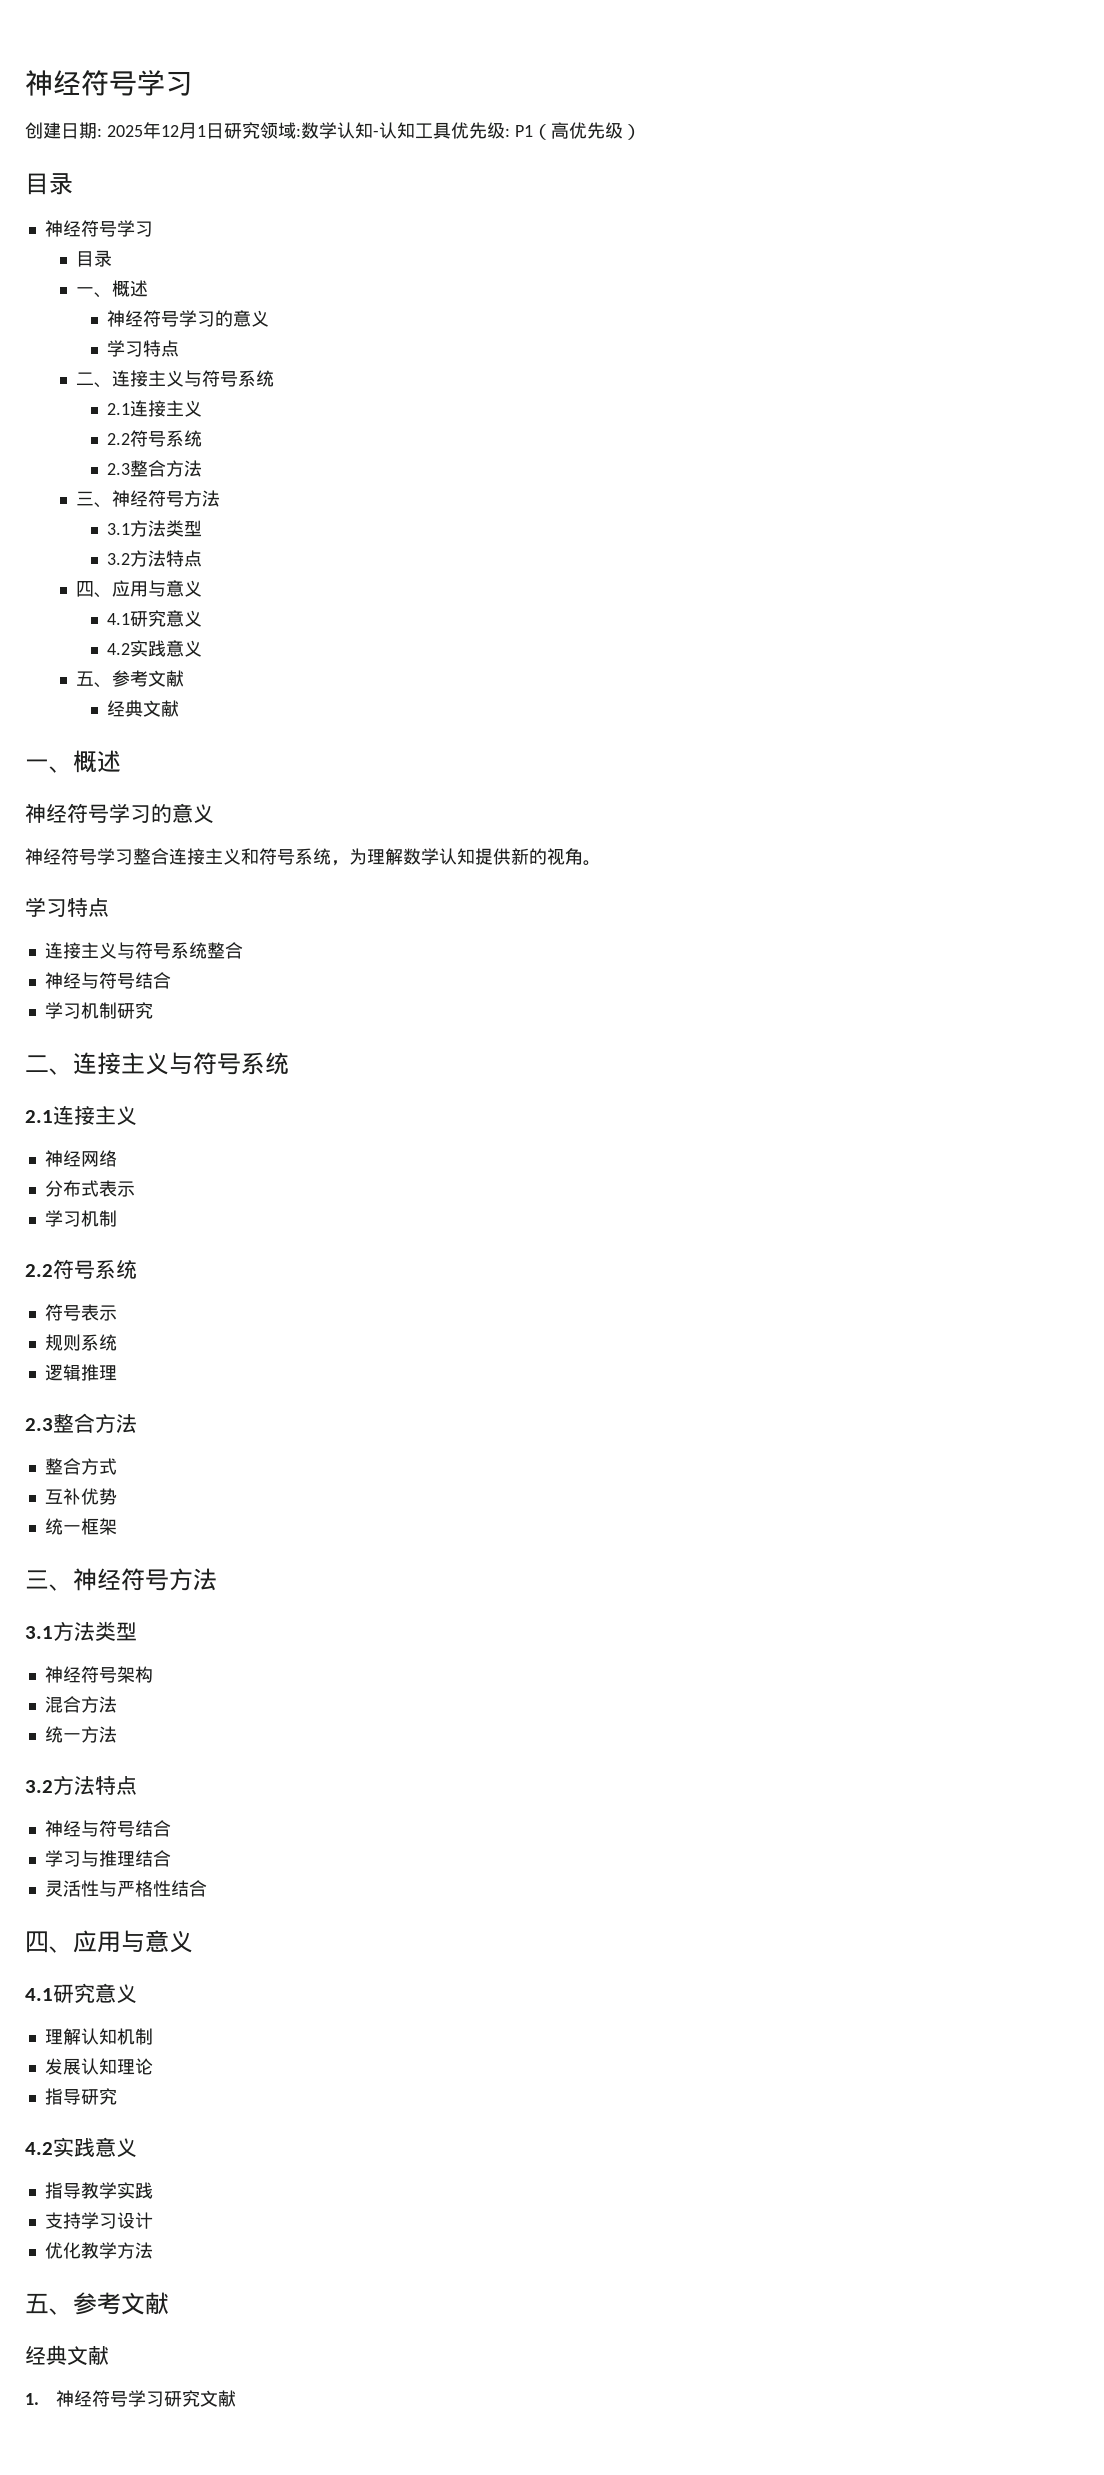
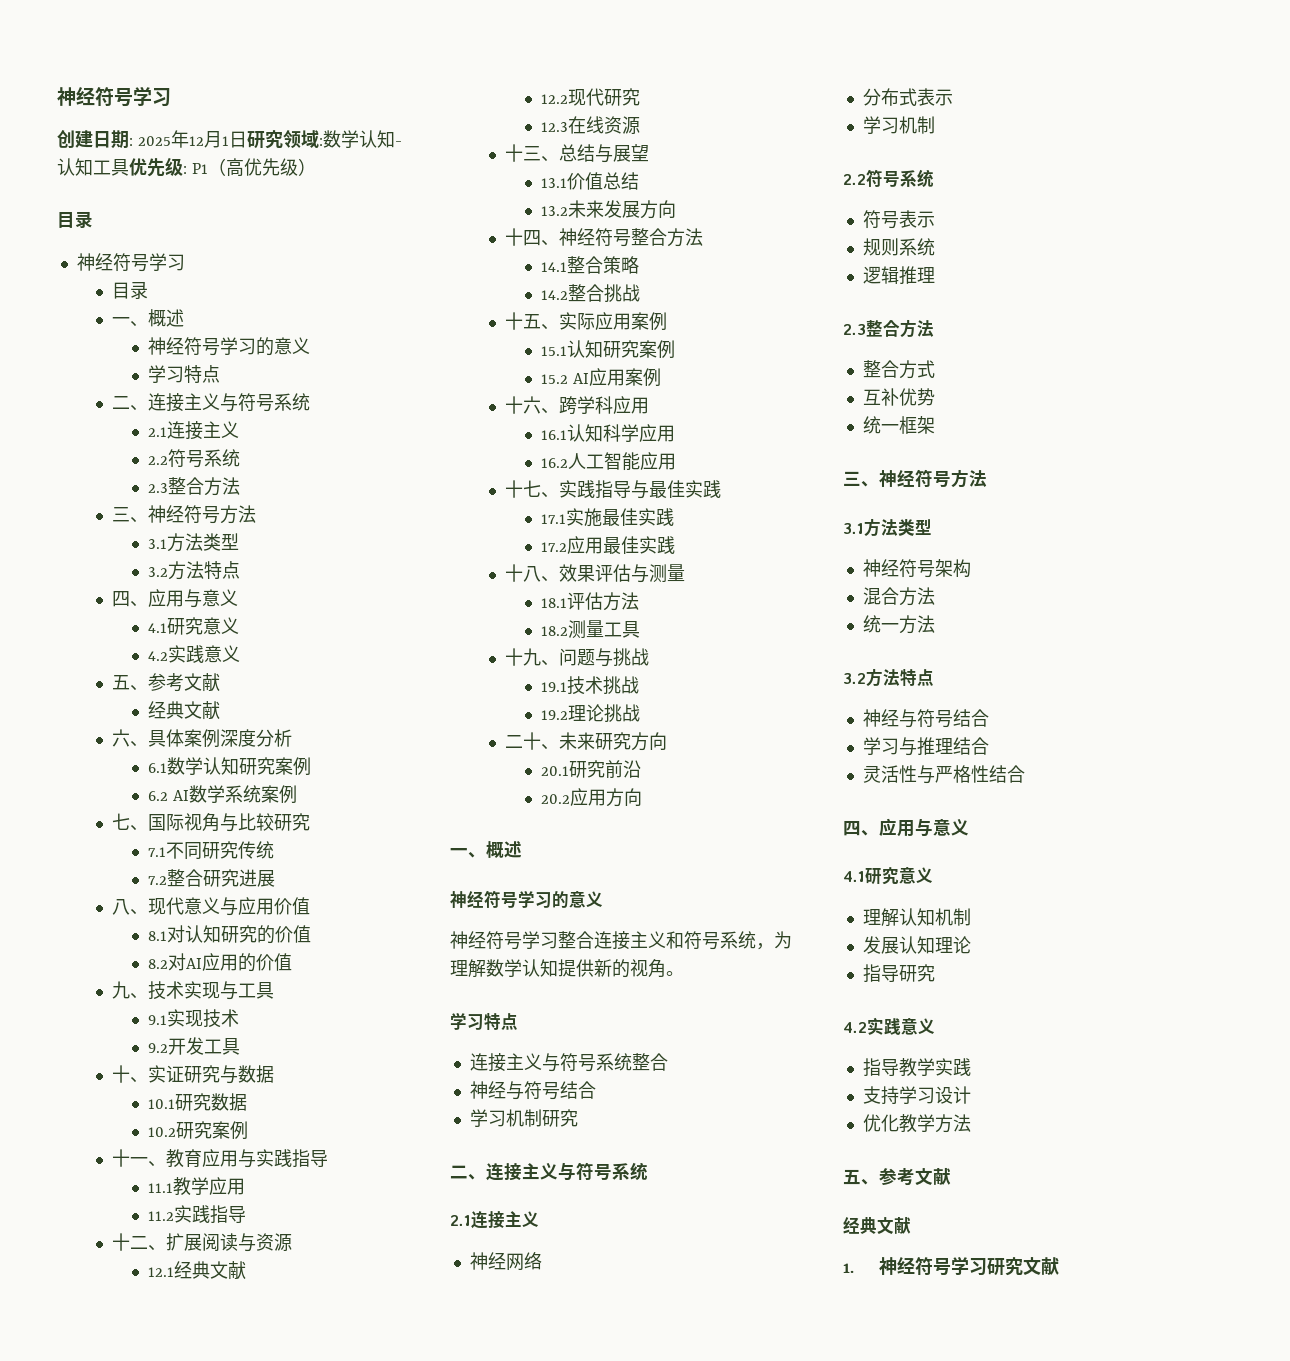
+ 六、具体案例深度分析
+ 6.1数学认知研究案例
+ 6.2 AI数学系统案例
+ 七、国际视角与比较研究
+ 7.1不同研究传统
+ 7.2整合研究进展
+ 八、现代意义与应用价值
+ 8.1对认知研究的价值
+ 8.2对AI应用的价值
+ 九、技术实现与工具
+ 9.1实现技术
+ 9.2开发工具
+ 十、实证研究与数据
+ 10.1研究数据
+ 10.2研究案例
+ 十一、教育应用与实践指导
+ 11.1教学应用
+ 11.2实践指导
+ 十二、扩展阅读与资源
+ 12.1经典文献
+ 12.2现代研究
+ 12.3在线资源
+ 十三、总结与展望
+ 13.1价值总结
+ 13.2未来发展方向
+ 十四、神经符号整合方法
+ 14.1整合策略
+ 14.2整合挑战
+ 十五、实际应用案例
+ 15.1认知研究案例
+ 15.2 AI应用案例
+ 十六、跨学科应用
+ 16.1认知科学应用
+ 16.2人工智能应用
+ 十七、实践指导与最佳实践
+ 17.1实施最佳实践
+ 17.2应用最佳实践
+ 十八、效果评估与测量
+ 18.1评估方法
+ 18.2测量工具
+ 十九、问题与挑战
+ 19.1技术挑战
+ 19.2理论挑战
+ 二十、未来研究方向
+ 20.1研究前沿
+ 20.2应用方向

